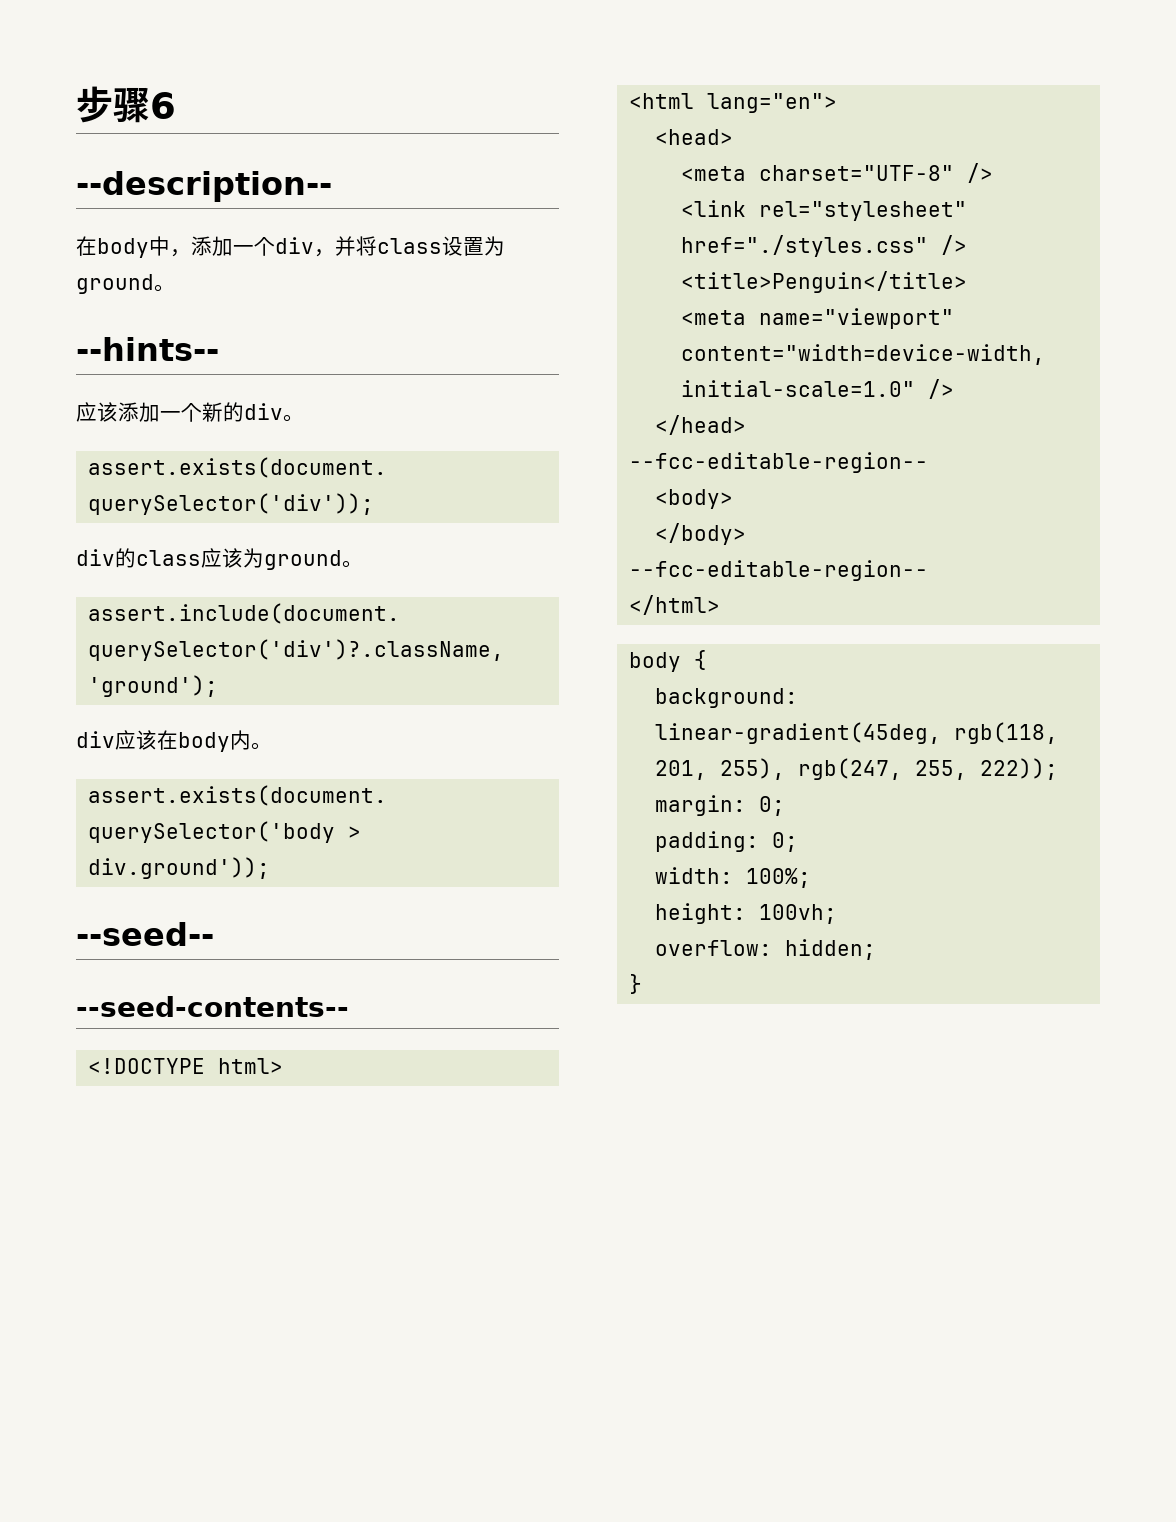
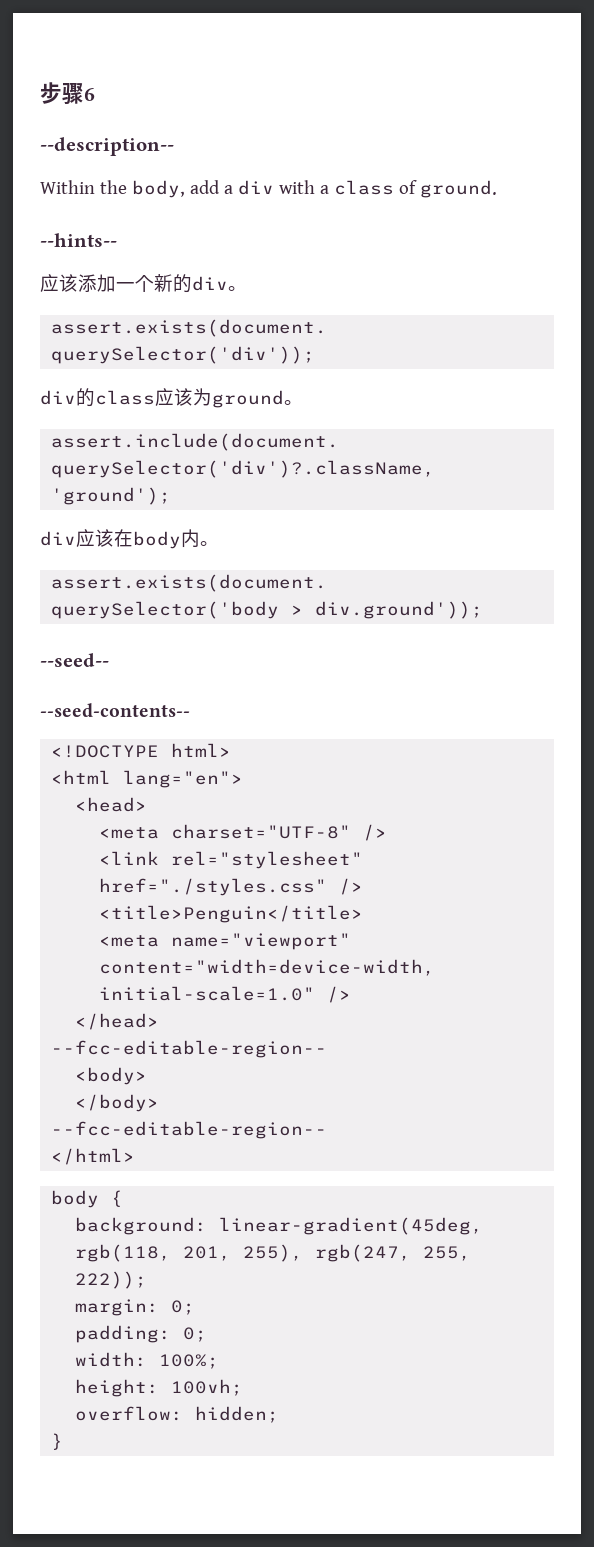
- 在body中，添加一个div，并将class设置为ground。
+ Within the body, add a div with a class of ground.

